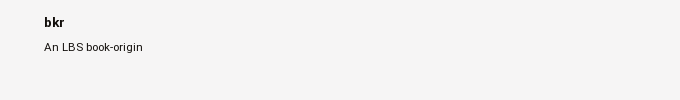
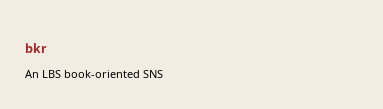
- An LBS book-origin
+ An LBS book-oriented SNS

